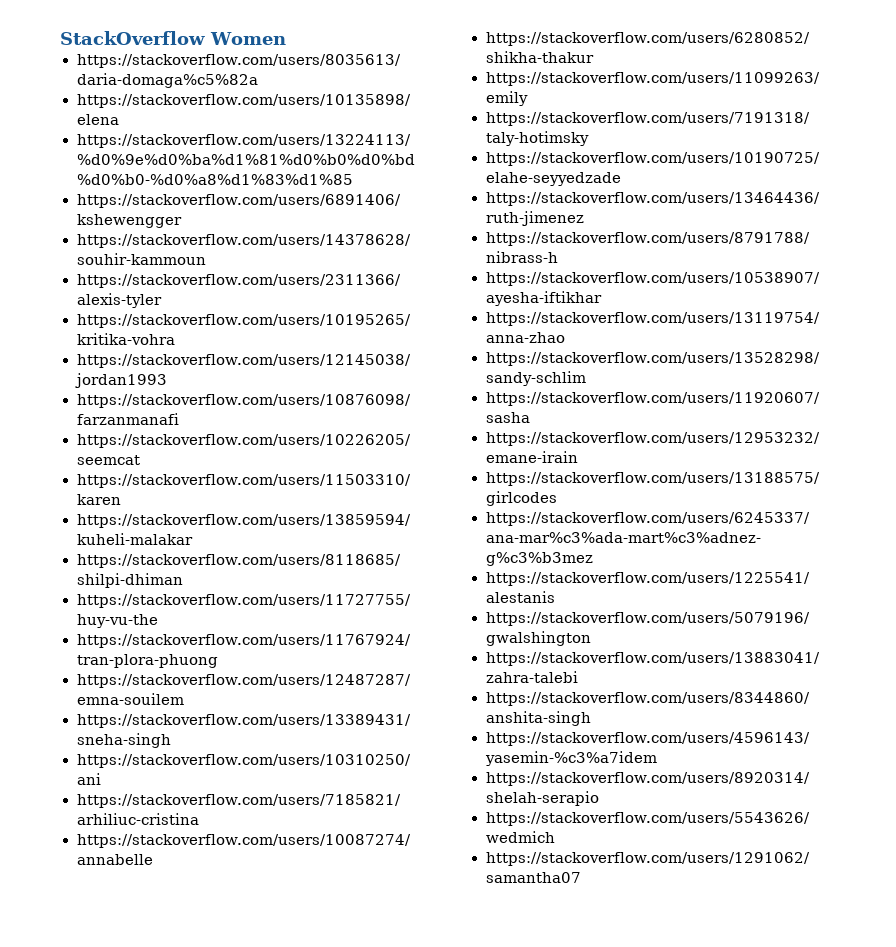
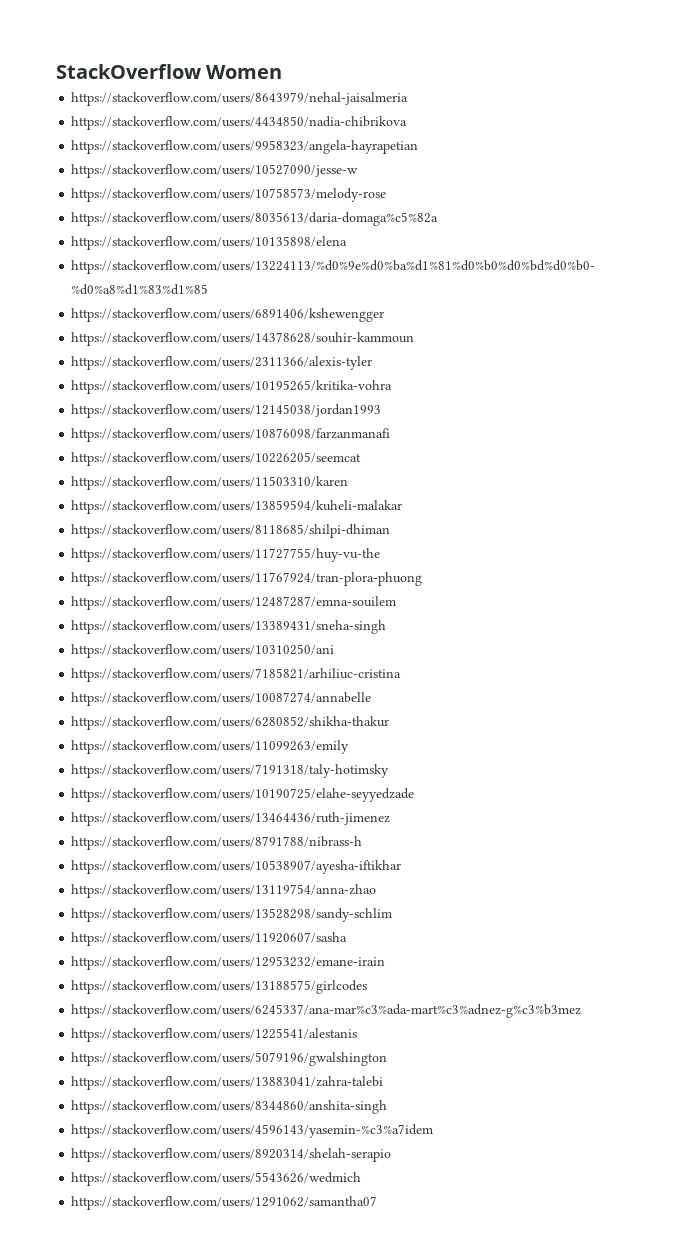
+ https://stackoverflow.com/users/8643979/nehal-jaisalmeria
+ https://stackoverflow.com/users/4434850/nadia-chibrikova
+ https://stackoverflow.com/users/9958323/angela-hayrapetian
+ https://stackoverflow.com/users/10527090/jesse-w
+ https://stackoverflow.com/users/10758573/melody-rose

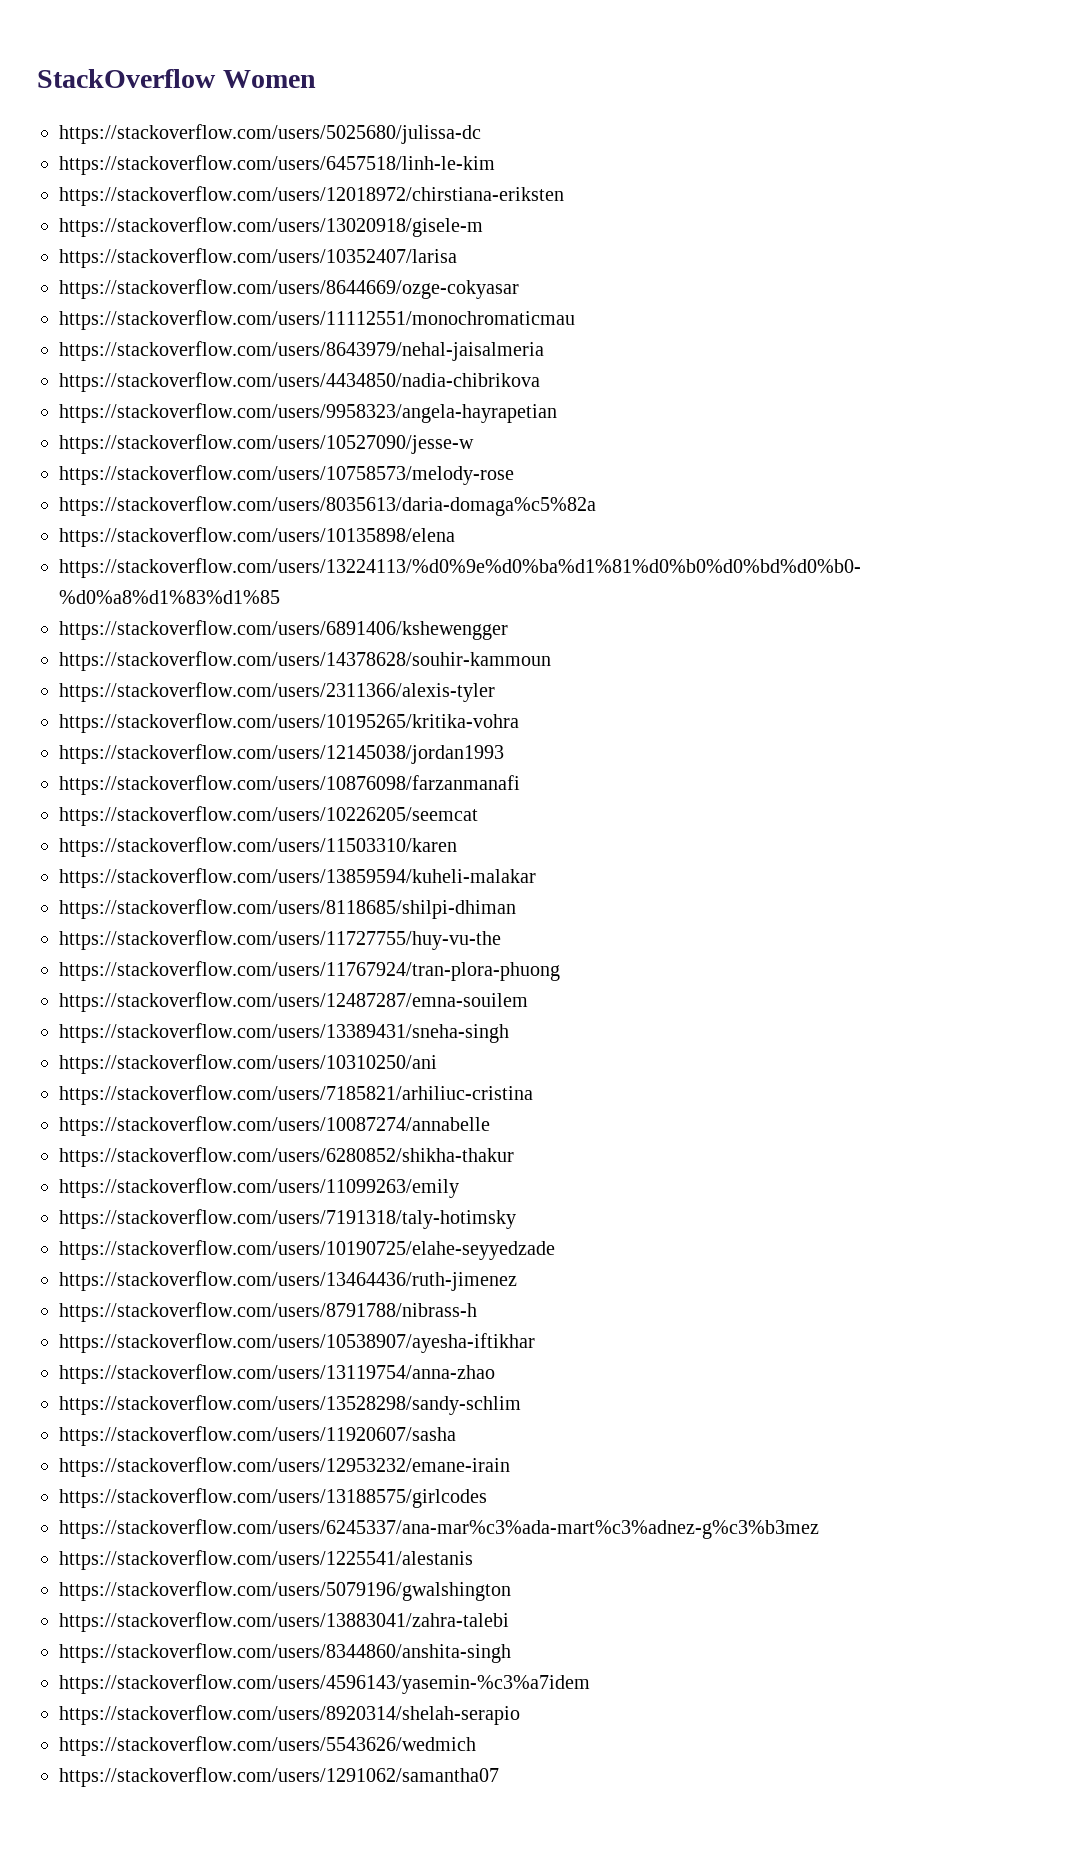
+ https://stackoverflow.com/users/5025680/julissa-dc
+ https://stackoverflow.com/users/6457518/linh-le-kim
+ https://stackoverflow.com/users/12018972/chirstiana-eriksten
+ https://stackoverflow.com/users/13020918/gisele-m
+ https://stackoverflow.com/users/10352407/larisa
+ https://stackoverflow.com/users/8644669/ozge-cokyasar
+ https://stackoverflow.com/users/11112551/monochromaticmau

